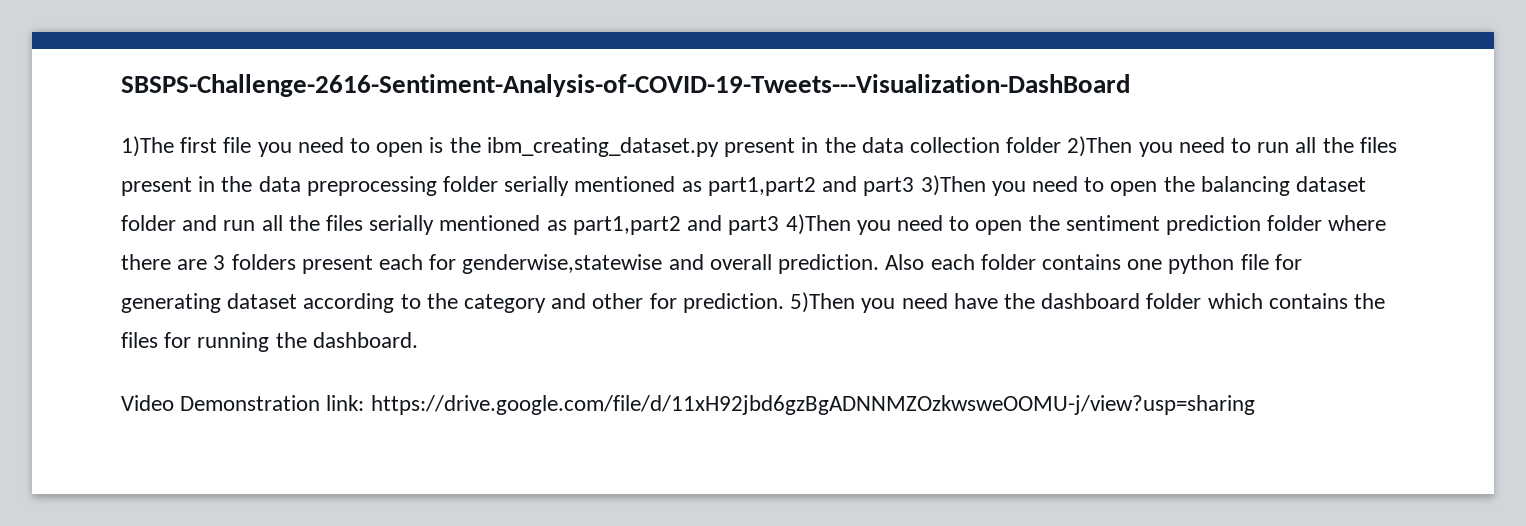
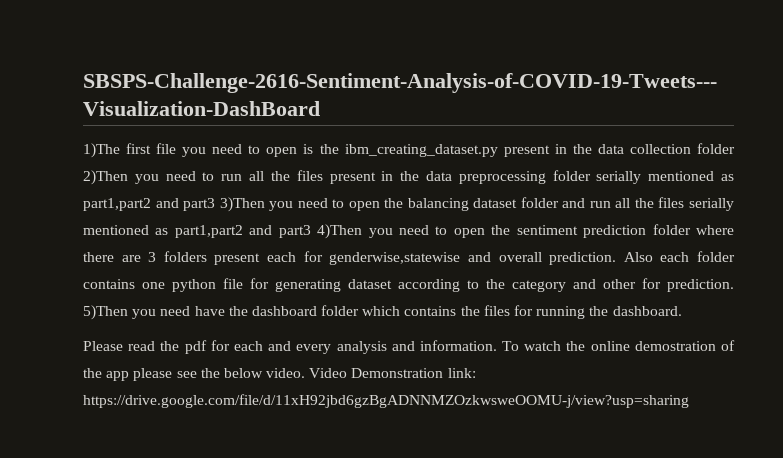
+ Please read the pdf for each and every analysis and information. To watch the online demostration of the app please see the below video.

